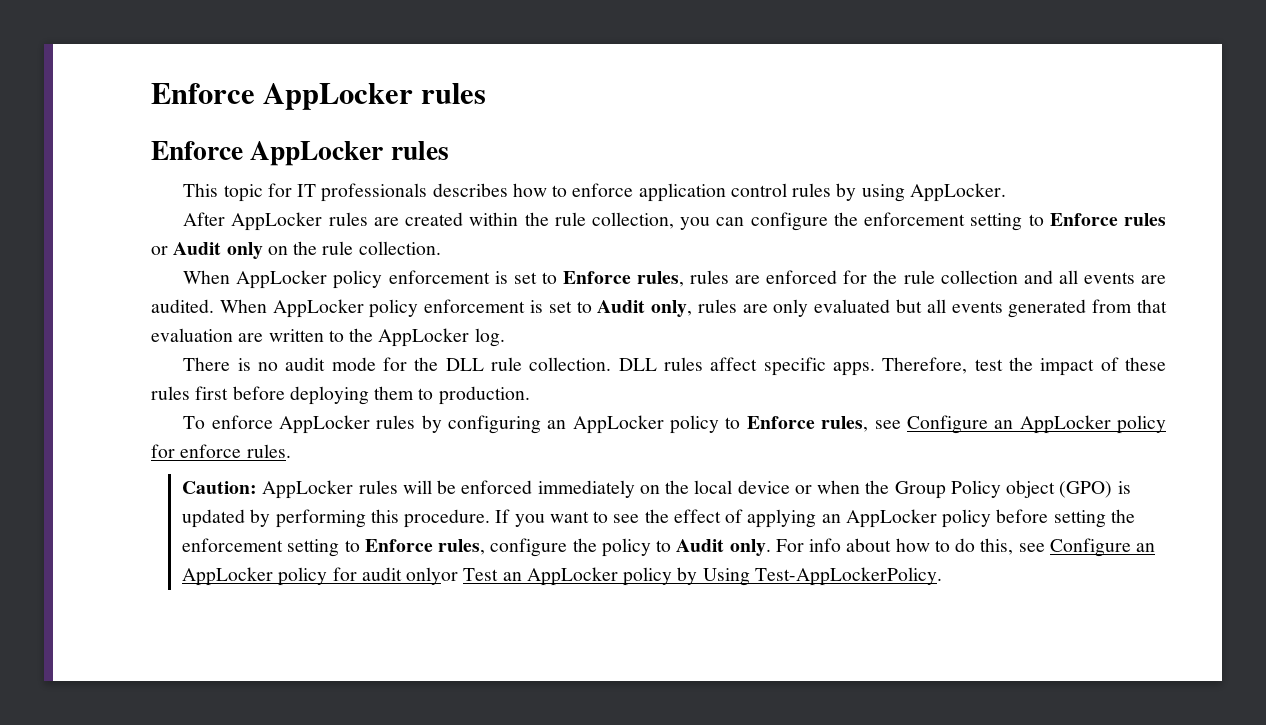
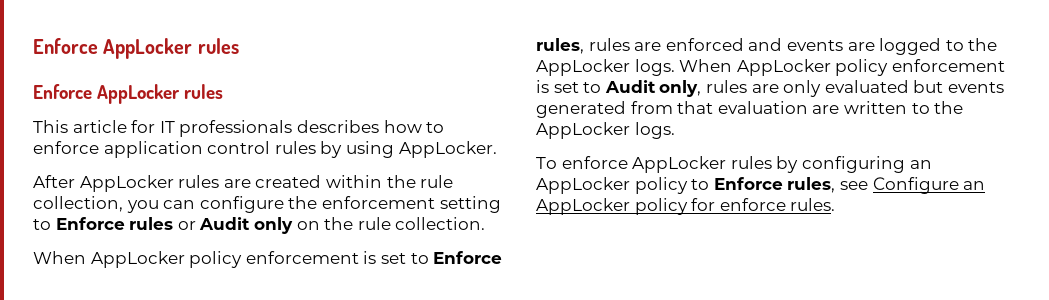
- This topic for IT professionals describes how to enforce application control rules by using AppLocker.
+ This article for IT professionals describes how to enforce application control rules by using AppLocker.
- When AppLocker policy enforcement is set to Enforce rules, rules are enforced for the rule collection and all events are audited.
+ When AppLocker policy enforcement is set to Enforce rules, rules are enforced and events are logged to the AppLocker logs.
- When AppLocker policy enforcement is set to Audit only, rules are only evaluated but all events generated from that evaluation are written to the AppLocker log.
- There is no audit mode for the DLL rule collection. DLL rules affect specific apps. Therefore, test the impact of these rules first before deploying them to production.
+ When AppLocker policy enforcement is set to Audit only, rules are only evaluated but events generated from that evaluation are written to the AppLocker logs.
- Caution: AppLocker rules will be enforced immediately on the local device or when the Group Policy object (GPO) is updated by performing this procedure. If you want to see the effect of applying an AppLocker policy before setting the enforcement setting to Enforce rules, configure the policy to Audit only. For info about how to do this, see Configure an AppLocker policy for audit onlyor Test an AppLocker policy by Using Test-AppLockerPolicy.

